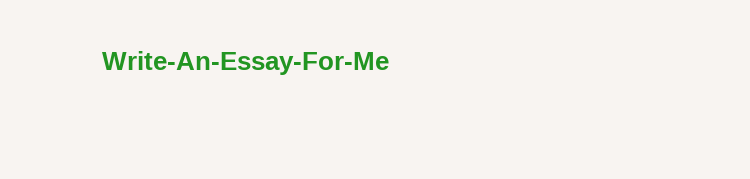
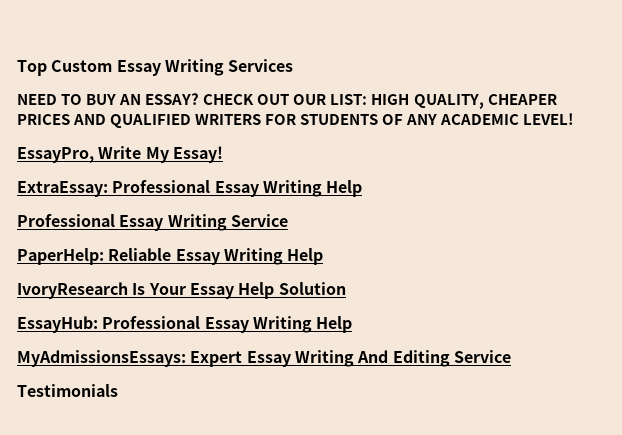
- Write-An-Essay-For-Me
+ Top Custom Essay Writing Services
+ NEED TO BUY AN ESSAY? CHECK OUT OUR LIST: HIGH QUALITY, CHEAPER PRICES AND QUALIFIED WRITERS FOR STUDENTS OF ANY ACADEMIC LEVEL!
+ EssayPro, Write My Essay!
+ ExtraEssay: Professional Essay Writing Help
+ Professional Essay Writing Service
+ PaperHelp: Reliable Essay Writing Help
+ IvoryResearch Is Your Essay Help Solution
+ EssayHub: Professional Essay Writing Help
+ MyAdmissionsEssays: Expert Essay Writing And Editing Service
+ Testimonials

